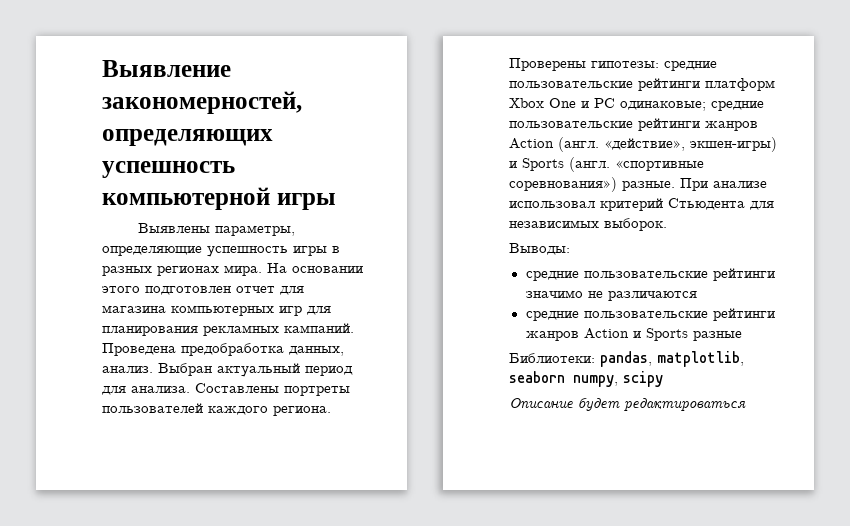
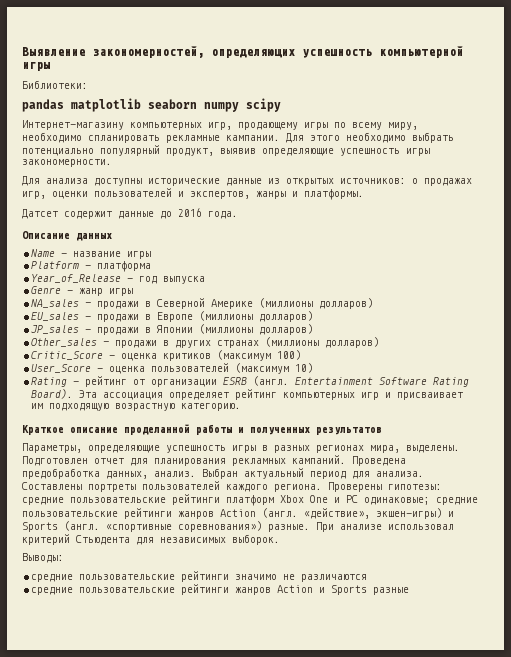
- Выявлены параметры, определяющие успешность игры в разных регионах мира. На основании этого подготовлен отчет для магазина компьютерных игр для планирования рекламных кампаний.
+ Библиотеки:
+ pandas matplotlib seaborn numpy scipy
+ Интернет-магазину компьютерных игр, продающему игры по всему миру, необходимо спланировать рекламные кампании. Для этого необходимо выбрать потенциально популярный продукт, выявив определяющие успешность игры закономерности.
+ Для анализа доступны исторические данные из открытых источников: о продажах игр, оценки пользователей и экспертов, жанры и платформы.
+ Датсет содержит данные до 2016 года.
+ Описание данных
+ Name — название игры
+ Platform — платформа
+ Year_of_Release — год выпуска
+ Genre — жанр игры
+ NA_sales — продажи в Северной Америке (миллионы долларов)
+ EU_sales — продажи в Европе (миллионы долларов)
+ JP_sales — продажи в Японии (миллионы долларов)
+ Other_sales — продажи в других странах (миллионы долларов)
+ Critic_Score — оценка критиков (максимум 100)
+ User_Score — оценка пользователей (максимум 10)
+ Rating — рейтинг от организации ESRB (англ. Entertainment Software Rating Board). Эта ассоциация определяет рейтинг компьютерных игр и присваивает им подходящую возрастную категорию.
+ Краткое описание проделанной работы и полученных результатов
+ Параметры, определяющие успешность игры в разных регионах мира, выделены. Подготовлен отчет для планирования рекламных кампаний.
- Библиотеки: pandas, matplotlib, seaborn numpy, scipy
- Описание будет редактироваться

